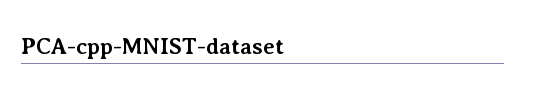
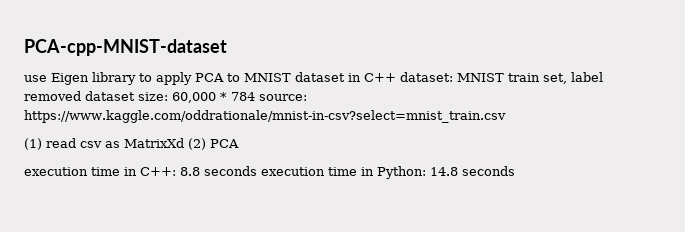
+ use Eigen library to apply PCA to MNIST dataset in C++ dataset: MNIST train set, label removed dataset size: 60,000 * 784 source: https://www.kaggle.com/oddrationale/mnist-in-csv?select=mnist_train.csv
+ (1) read csv as MatrixXd (2) PCA
+ execution time in C++: 8.8 seconds execution time in Python: 14.8 seconds

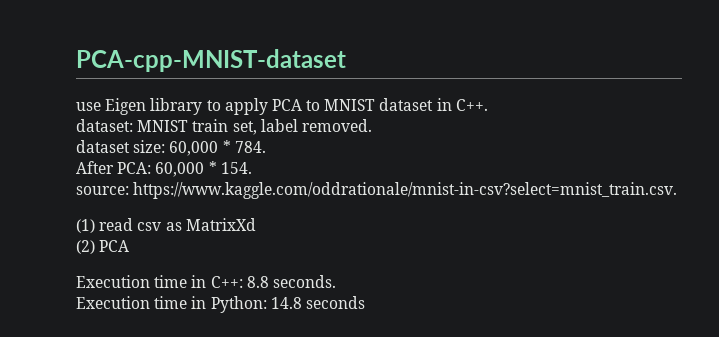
- use Eigen library to apply PCA to MNIST dataset in C++ dataset: MNIST train set, label removed dataset size: 60,000 * 784 source: https://www.kaggle.com/oddrationale/mnist-in-csv?select=mnist_train.csv
+ use Eigen library to apply PCA to MNIST dataset in C++.
+ dataset: MNIST train set, label removed.
+ dataset size: 60,000 * 784.
+ After PCA: 60,000 * 154.
+ source: https://www.kaggle.com/oddrationale/mnist-in-csv?select=mnist_train.csv.
- (1) read csv as MatrixXd (2) PCA
+ (1) read csv as MatrixXd
+ (2) PCA
- execution time in C++: 8.8 seconds execution time in Python: 14.8 seconds
+ Execution time in C++: 8.8 seconds.
+ Execution time in Python: 14.8 seconds

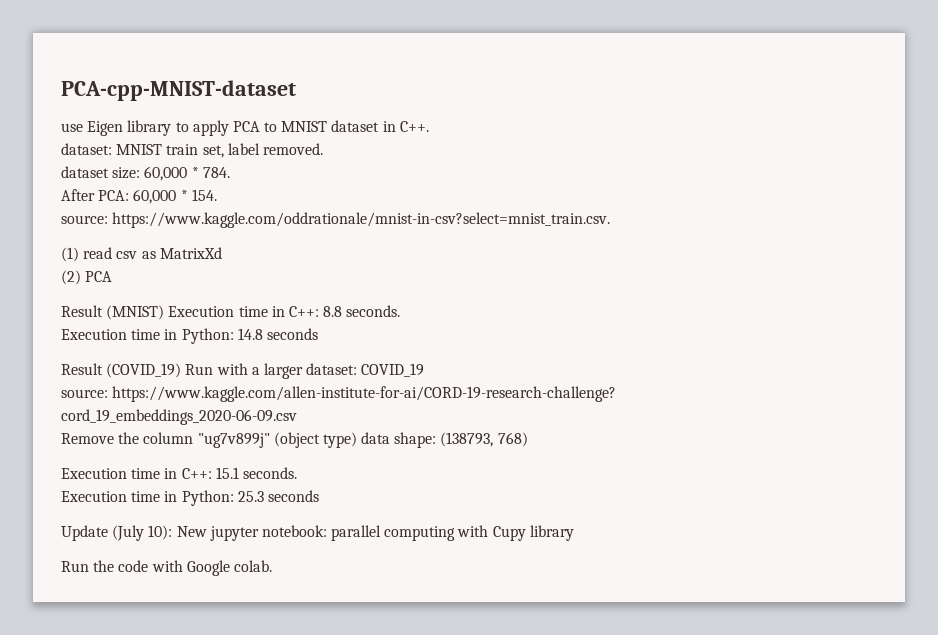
- Execution time in C++: 8.8 seconds.
+ Result (MNIST) Execution time in C++: 8.8 seconds.
+ Result (COVID_19) Run with a larger dataset: COVID_19
+ source: https://www.kaggle.com/allen-institute-for-ai/CORD-19-research-challenge?
+ cord_19_embeddings_2020-06-09.csv
+ Remove the column "ug7v899j" (object type) data shape: (138793, 768)
+ Execution time in C++: 15.1 seconds.
+ Execution time in Python: 25.3 seconds
+ Update (July 10): New jupyter notebook: parallel computing with Cupy library
+ Run the code with Google colab.

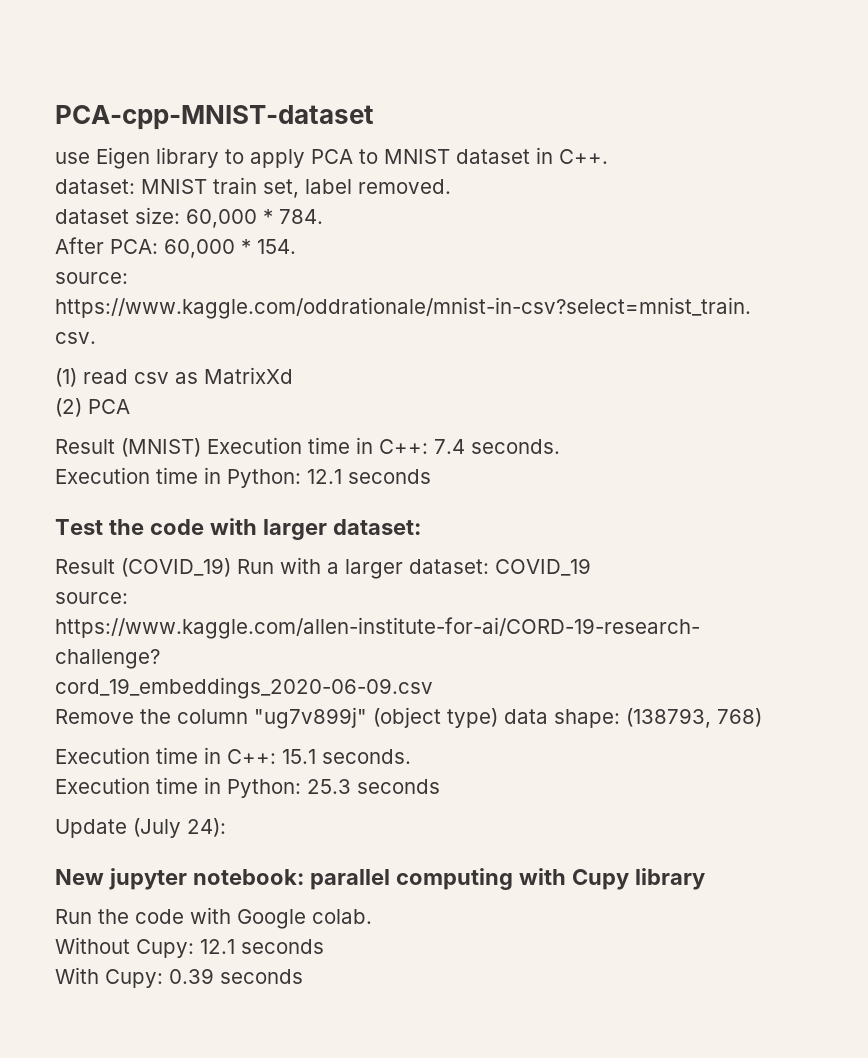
- Result (MNIST) Execution time in C++: 8.8 seconds.
- Execution time in Python: 14.8 seconds
+ Result (MNIST) Execution time in C++: 7.4 seconds.
+ Execution time in Python: 12.1 seconds
+ Test the code with larger dataset:
- Update (July 10): New jupyter notebook: parallel computing with Cupy library
+ Update (July 24):
+ New jupyter notebook: parallel computing with Cupy library
+ Without Cupy: 12.1 seconds
+ With Cupy: 0.39 seconds

